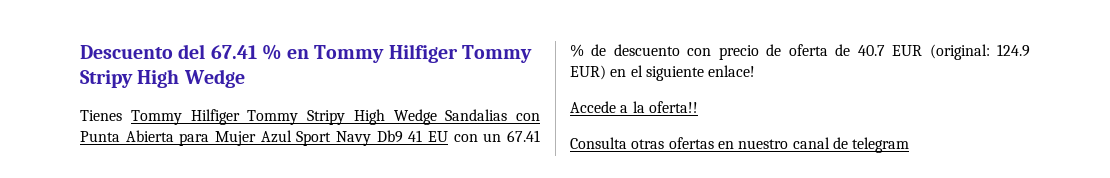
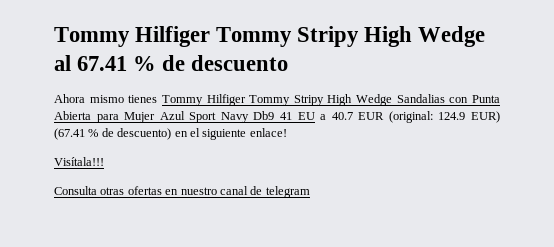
- Descuento del 67.41 % en Tommy Hilfiger Tommy Stripy High Wedge
- Tienes Tommy Hilfiger Tommy Stripy High Wedge Sandalias con Punta Abierta para Mujer Azul Sport Navy Db9 41 EU con un 67.41 % de descuento con precio de oferta de 40.7 EUR (original: 124.9 EUR) en el siguiente enlace!
+ Tommy Hilfiger Tommy Stripy High Wedge al 67.41 % de descuento
+ Ahora mismo tienes Tommy Hilfiger Tommy Stripy High Wedge Sandalias con Punta Abierta para Mujer Azul Sport Navy Db9 41 EU a 40.7 EUR (original: 124.9 EUR) (67.41 % de descuento) en el siguiente enlace!
- Accede a la oferta!!
+ Visítala!!!

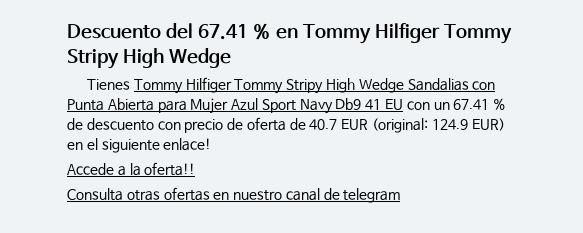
- Tommy Hilfiger Tommy Stripy High Wedge al 67.41 % de descuento
- Ahora mismo tienes Tommy Hilfiger Tommy Stripy High Wedge Sandalias con Punta Abierta para Mujer Azul Sport Navy Db9 41 EU a 40.7 EUR (original: 124.9 EUR) (67.41 % de descuento) en el siguiente enlace!
+ Descuento del 67.41 % en Tommy Hilfiger Tommy Stripy High Wedge
+ Tienes Tommy Hilfiger Tommy Stripy High Wedge Sandalias con Punta Abierta para Mujer Azul Sport Navy Db9 41 EU con un 67.41 % de descuento con precio de oferta de 40.7 EUR (original: 124.9 EUR) en el siguiente enlace!
- Visítala!!!
+ Accede a la oferta!!

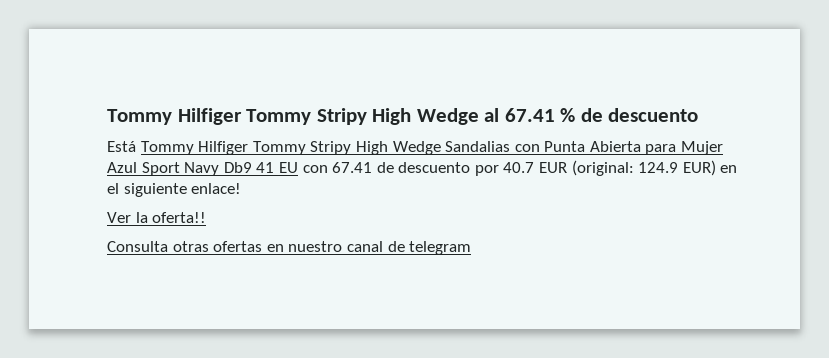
- Descuento del 67.41 % en Tommy Hilfiger Tommy Stripy High Wedge
- Tienes Tommy Hilfiger Tommy Stripy High Wedge Sandalias con Punta Abierta para Mujer Azul Sport Navy Db9 41 EU con un 67.41 % de descuento con precio de oferta de 40.7 EUR (original: 124.9 EUR) en el siguiente enlace!
+ Tommy Hilfiger Tommy Stripy High Wedge al 67.41 % de descuento
+ Está Tommy Hilfiger Tommy Stripy High Wedge Sandalias con Punta Abierta para Mujer Azul Sport Navy Db9 41 EU con 67.41 de descuento por 40.7 EUR (original: 124.9 EUR) en el siguiente enlace!
- Accede a la oferta!!
+ Ver la oferta!!

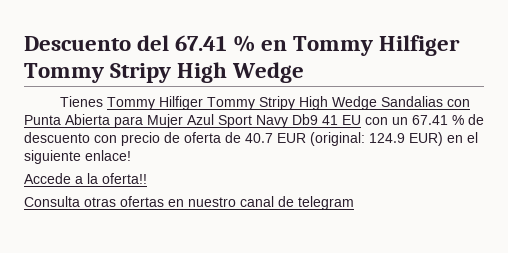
- Tommy Hilfiger Tommy Stripy High Wedge al 67.41 % de descuento
- Está Tommy Hilfiger Tommy Stripy High Wedge Sandalias con Punta Abierta para Mujer Azul Sport Navy Db9 41 EU con 67.41 de descuento por 40.7 EUR (original: 124.9 EUR) en el siguiente enlace!
+ Descuento del 67.41 % en Tommy Hilfiger Tommy Stripy High Wedge
+ Tienes Tommy Hilfiger Tommy Stripy High Wedge Sandalias con Punta Abierta para Mujer Azul Sport Navy Db9 41 EU con un 67.41 % de descuento con precio de oferta de 40.7 EUR (original: 124.9 EUR) en el siguiente enlace!
- Ver la oferta!!
+ Accede a la oferta!!

